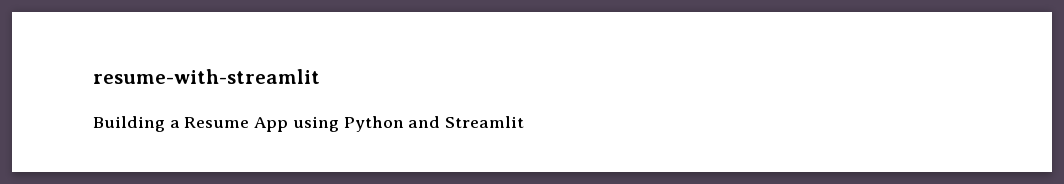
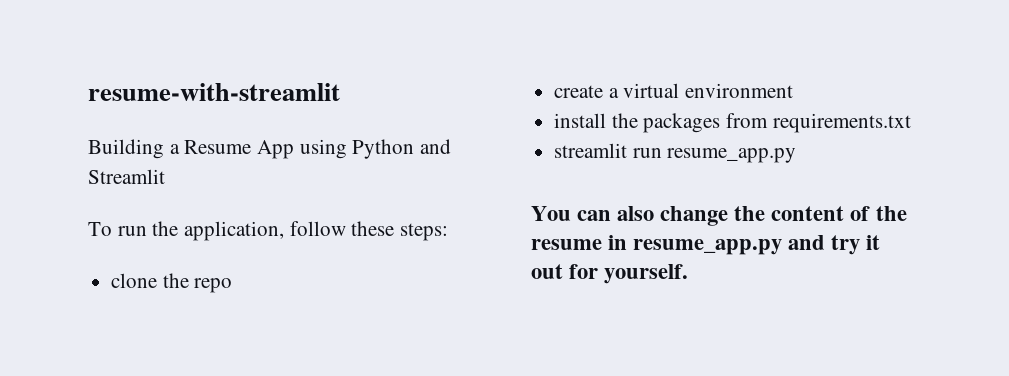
+ To run the application, follow these steps:
+ clone the repo
+ create a virtual environment
+ install the packages from requirements.txt
+ streamlit run resume_app.py
+ You can also change the content of the resume in resume_app.py and try it out for yourself.

